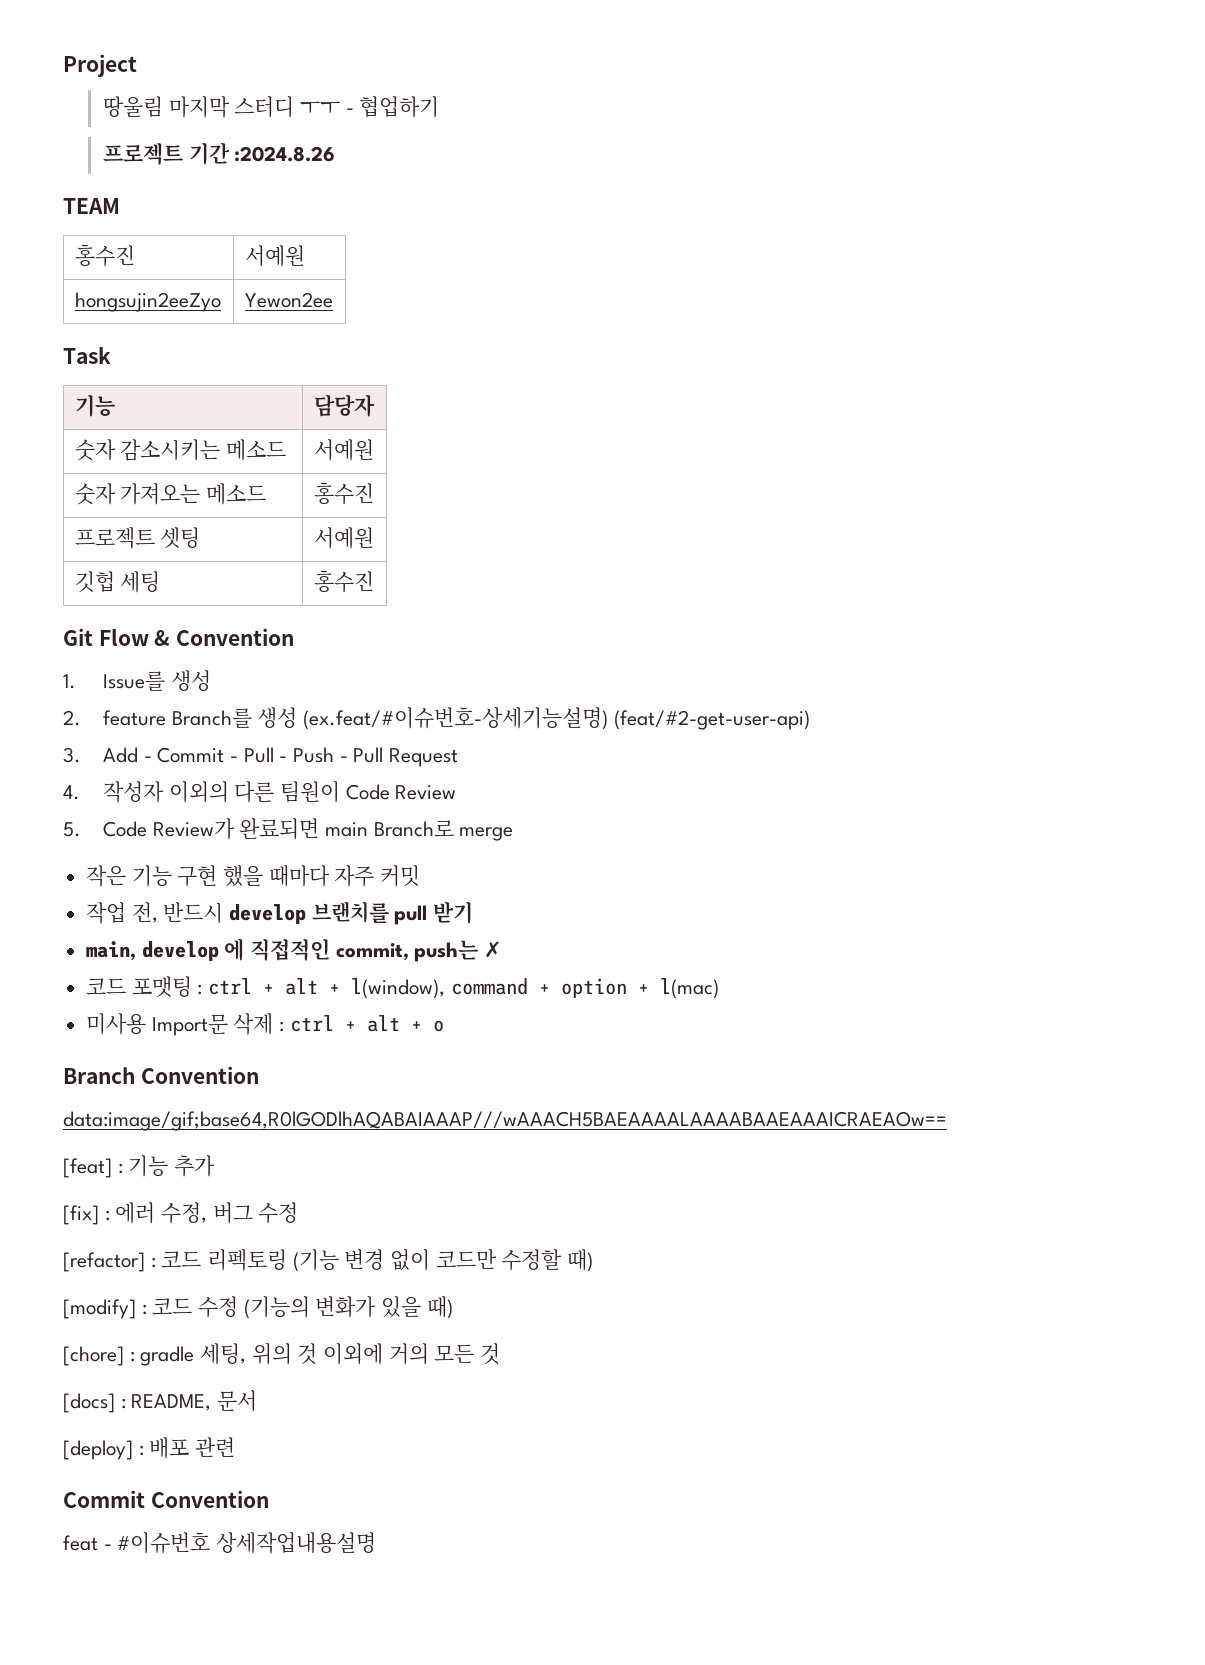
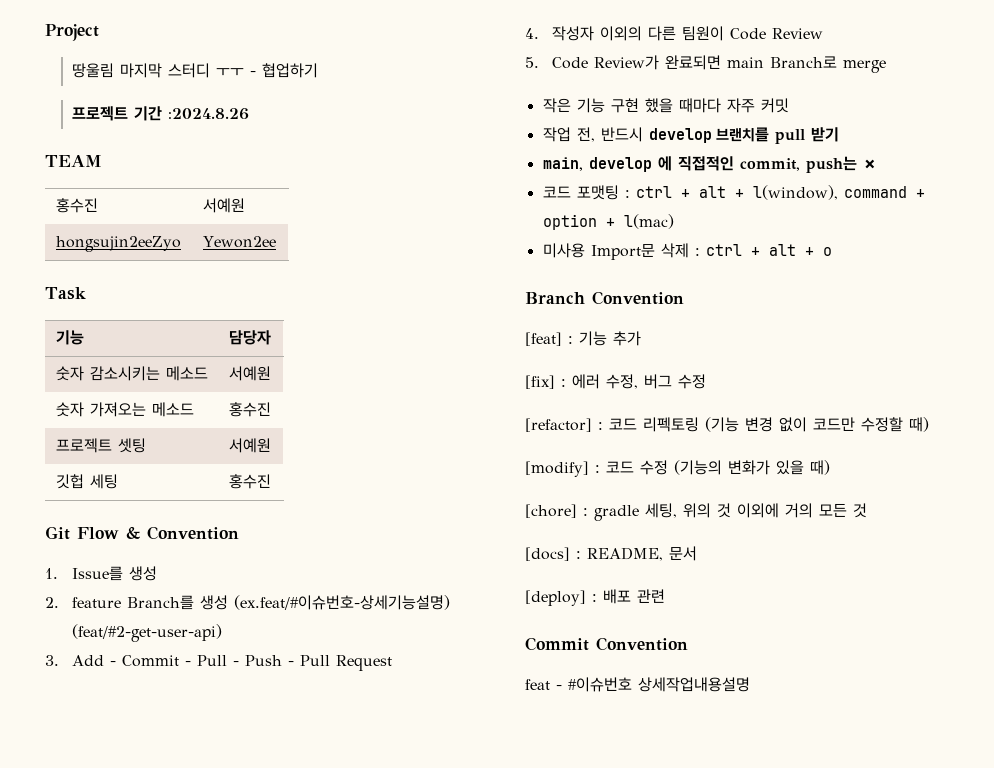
- data:image/gif;base64,R0lGODlhAQABAIAAAP///wAAACH5BAEAAAALAAAABAAEAAAICRAEAOw==

